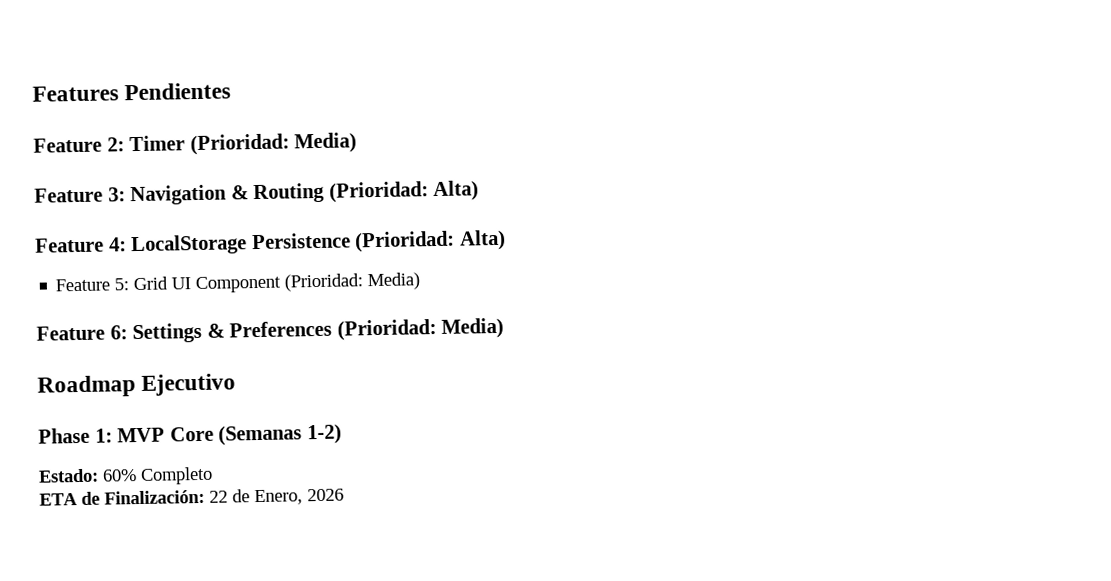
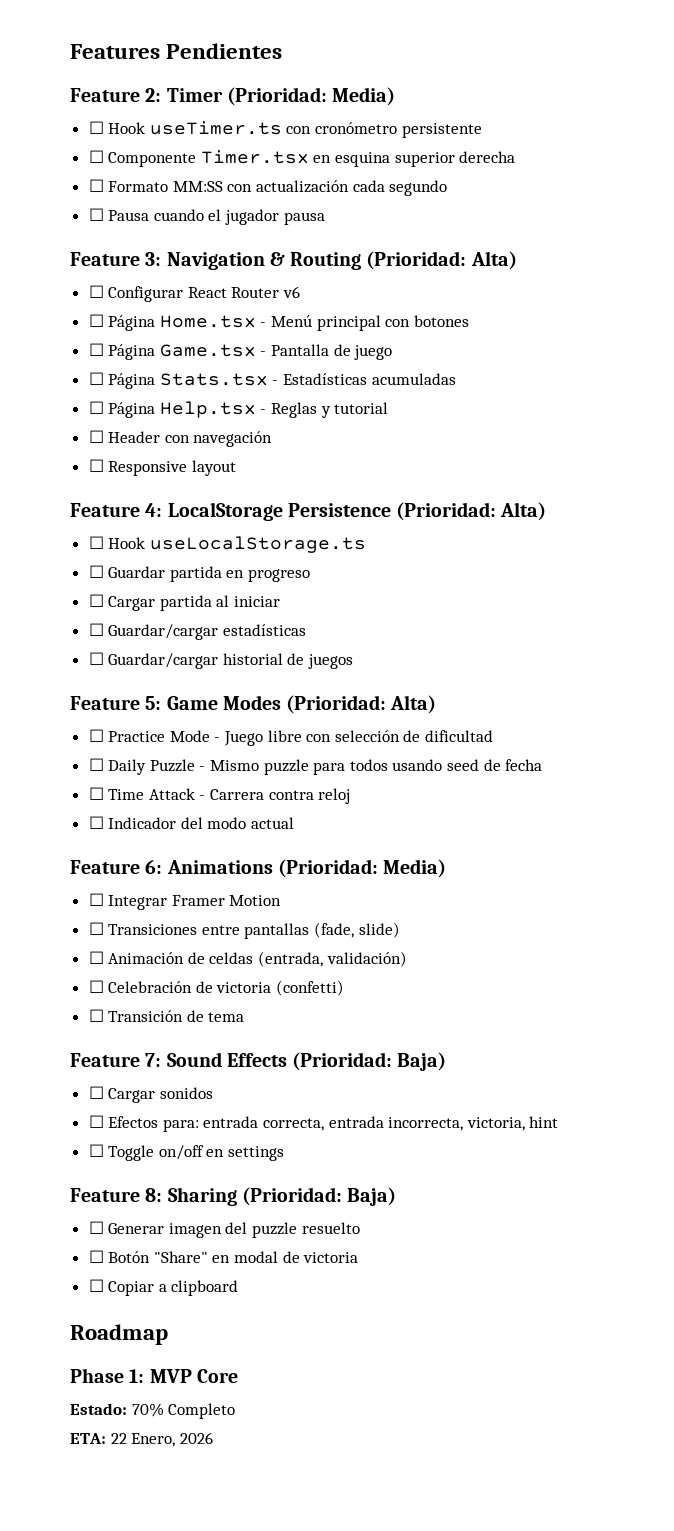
+ ☐ Hook useTimer.ts con cronómetro persistente
+ ☐ Componente Timer.tsx en esquina superior derecha
+ ☐ Formato MM:SS con actualización cada segundo
+ ☐ Pausa cuando el jugador pausa
+ ☐ Configurar React Router v6
+ ☐ Página Home.tsx - Menú principal con botones
+ ☐ Página Game.tsx - Pantalla de juego
+ ☐ Página Stats.tsx - Estadísticas acumuladas
+ ☐ Página Help.tsx - Reglas y tutorial
+ ☐ Header con navegación
+ ☐ Responsive layout
- Feature 5: Grid UI Component (Prioridad: Media)
- Feature 6: Settings & Preferences (Prioridad: Media)
+ ☐ Hook useLocalStorage.ts
+ ☐ Guardar partida en progreso
+ ☐ Cargar partida al iniciar
+ ☐ Guardar/cargar estadísticas
+ ☐ Guardar/cargar historial de juegos
+ Feature 5: Game Modes (Prioridad: Alta)
+ ☐ Practice Mode - Juego libre con selección de dificultad
+ ☐ Daily Puzzle - Mismo puzzle para todos usando seed de fecha
+ ☐ Time Attack - Carrera contra reloj
+ ☐ Indicador del modo actual
+ Feature 6: Animations (Prioridad: Media)
+ ☐ Integrar Framer Motion
+ ☐ Transiciones entre pantallas (fade, slide)
+ ☐ Animación de celdas (entrada, validación)
+ ☐ Celebración de victoria (confetti)
+ ☐ Transición de tema
+ Feature 7: Sound Effects (Prioridad: Baja)
+ ☐ Cargar sonidos
+ ☐ Efectos para: entrada correcta, entrada incorrecta, victoria, hint
+ ☐ Toggle on/off en settings
+ Feature 8: Sharing (Prioridad: Baja)
+ ☐ Generar imagen del puzzle resuelto
+ ☐ Botón "Share" en modal de victoria
+ ☐ Copiar a clipboard
- Roadmap Ejecutivo
+ Roadmap
- Phase 1: MVP Core (Semanas 1-2)
+ Phase 1: MVP Core
- Estado: 60% Completo
+ Estado: 70% Completo
- ETA de Finalización: 22 de Enero, 2026
+ ETA: 22 Enero, 2026

